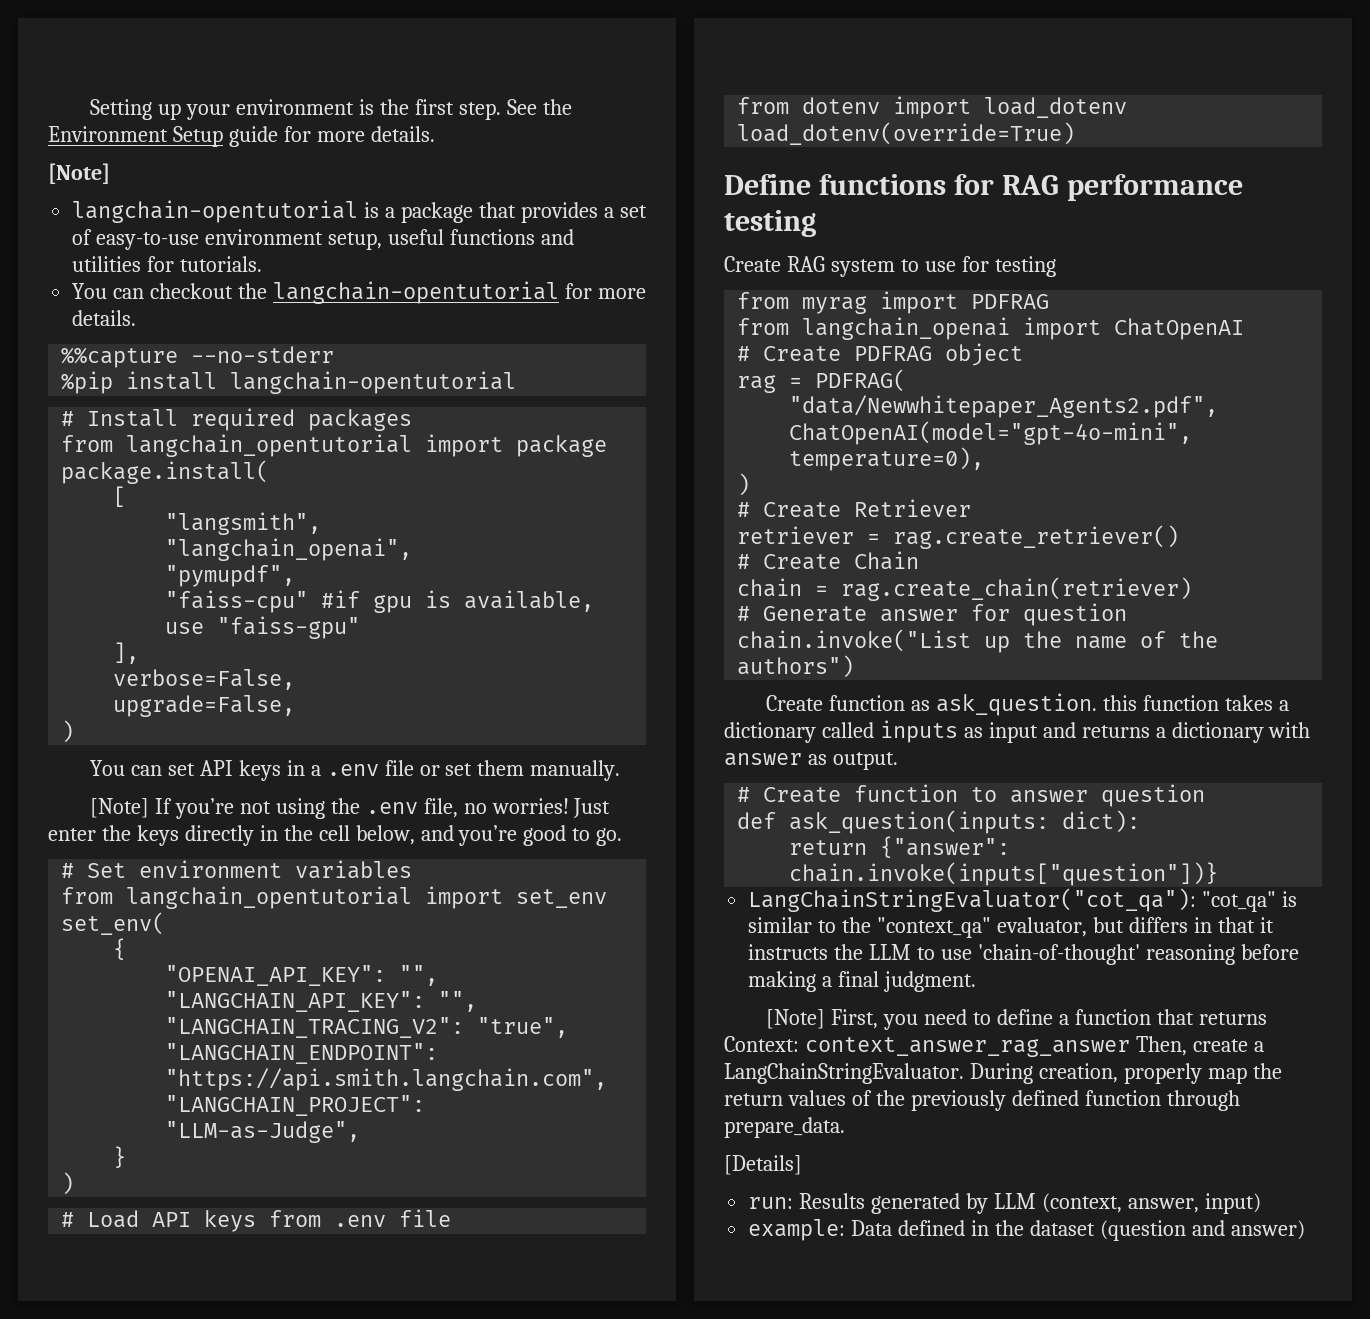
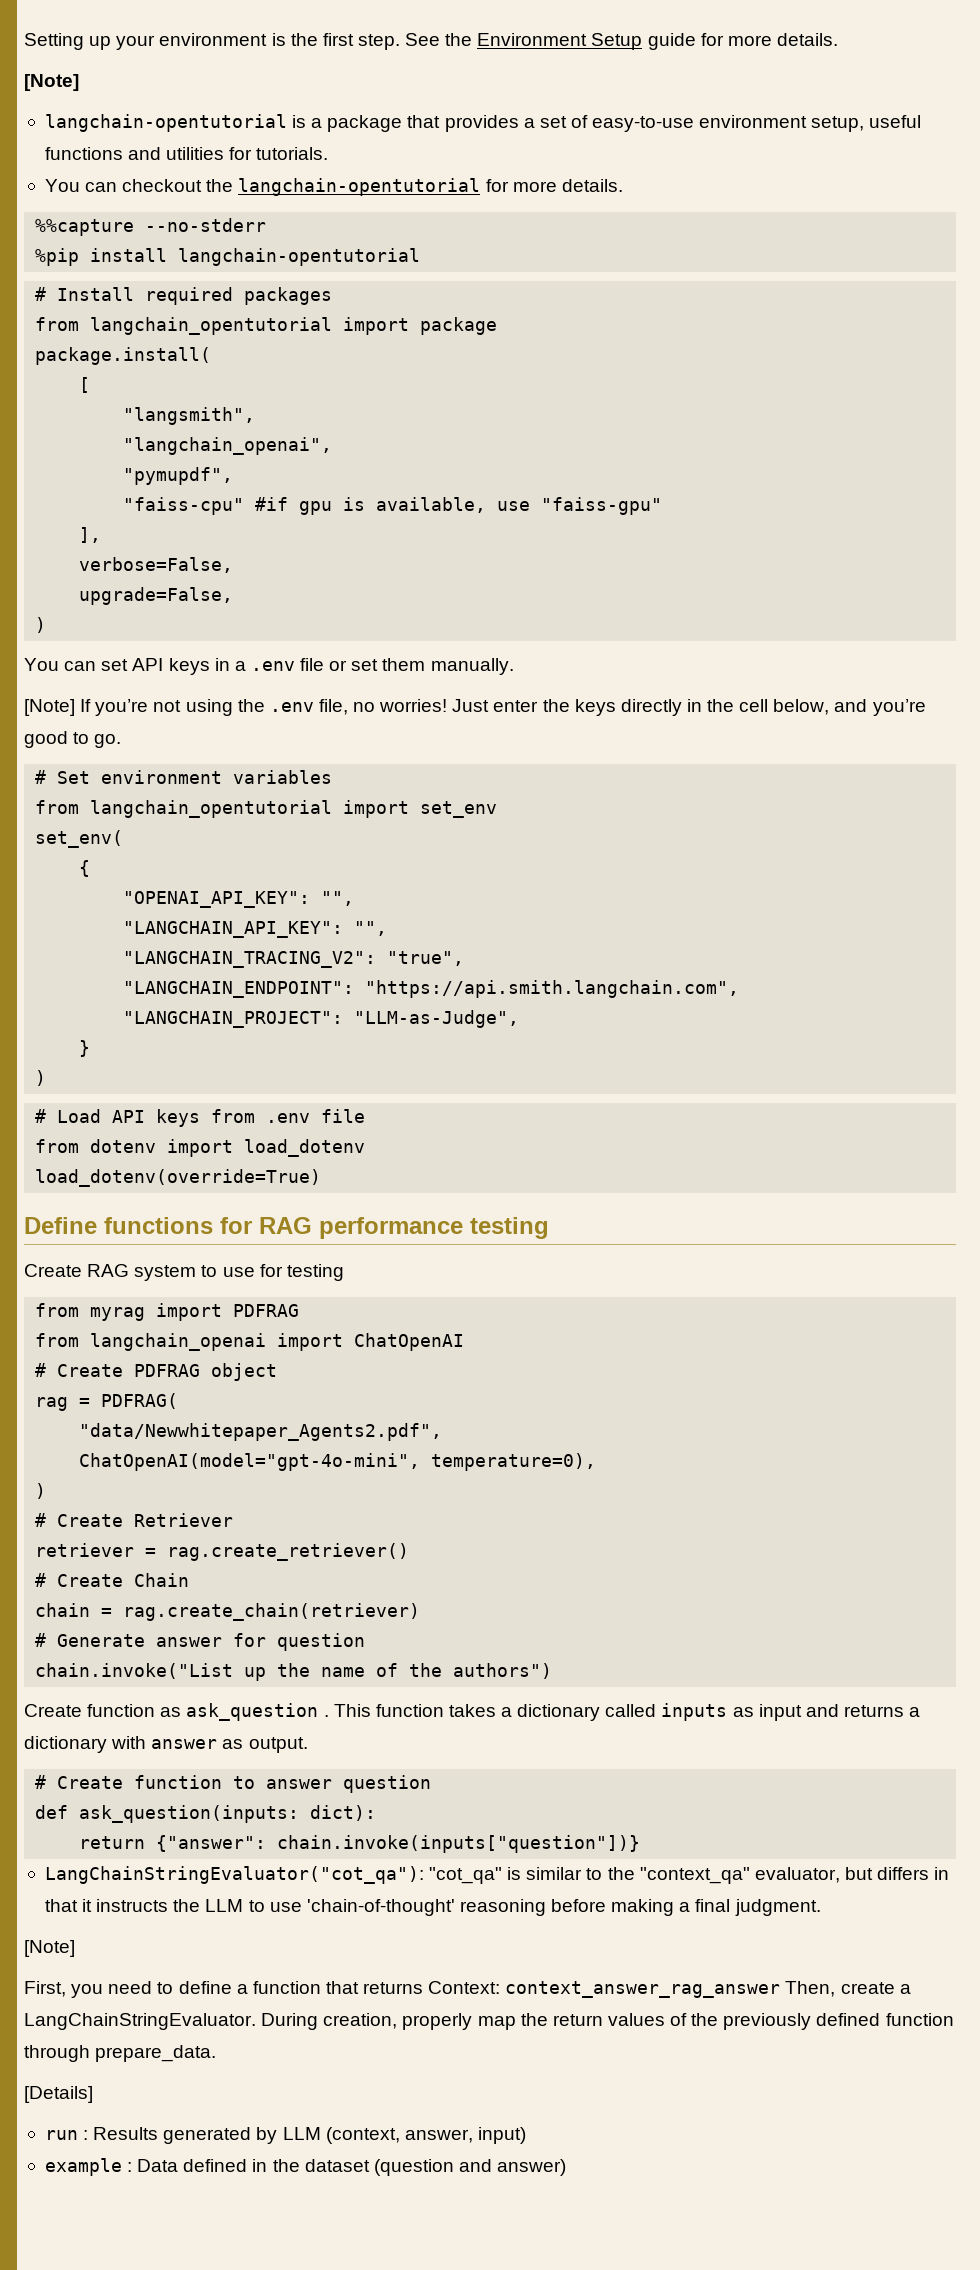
- Create function as ask_question. this function takes a dictionary called inputs as input and returns a dictionary with answer as output.
+ Create function as ask_question . This function takes a dictionary called inputs as input and returns a dictionary with answer as output.
  LangChainStringEvaluator("cot_qa"): "cot_qa" is similar to the "context_qa" evaluator, but differs in that it instructs the LLM to use 'chain-of-thought' reasoning before making a final judgment.
- [Note] First, you need to define a function that returns Context: context_answer_rag_answer Then, create a LangChainStringEvaluator.
+ [Note]
+ First, you need to define a function that returns Context: context_answer_rag_answer Then, create a LangChainStringEvaluator.
- run: Results generated by LLM (context, answer, input)
+ run : Results generated by LLM (context, answer, input)
- example: Data defined in the dataset (question and answer)
+ example : Data defined in the dataset (question and answer)

